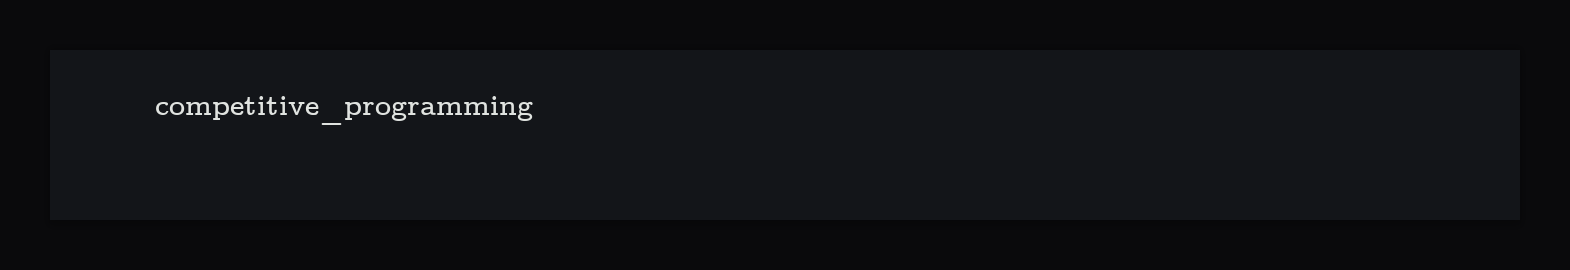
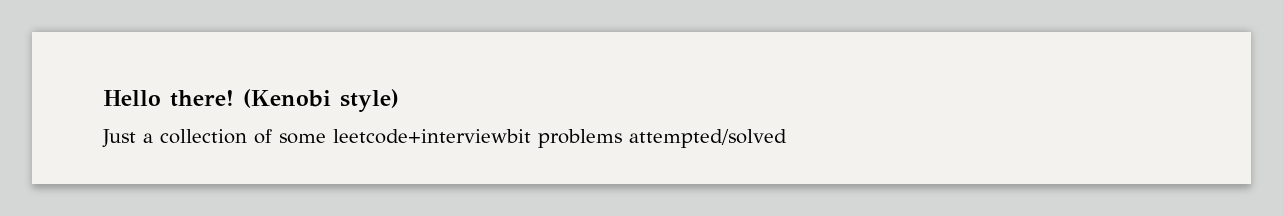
- competitive_programming
+ Hello there! (Kenobi style)
+ Just a collection of some leetcode+interviewbit problems attempted/solved

